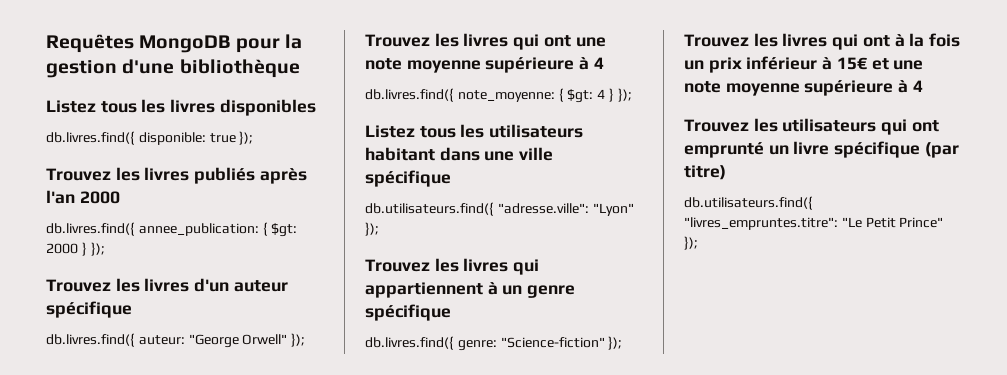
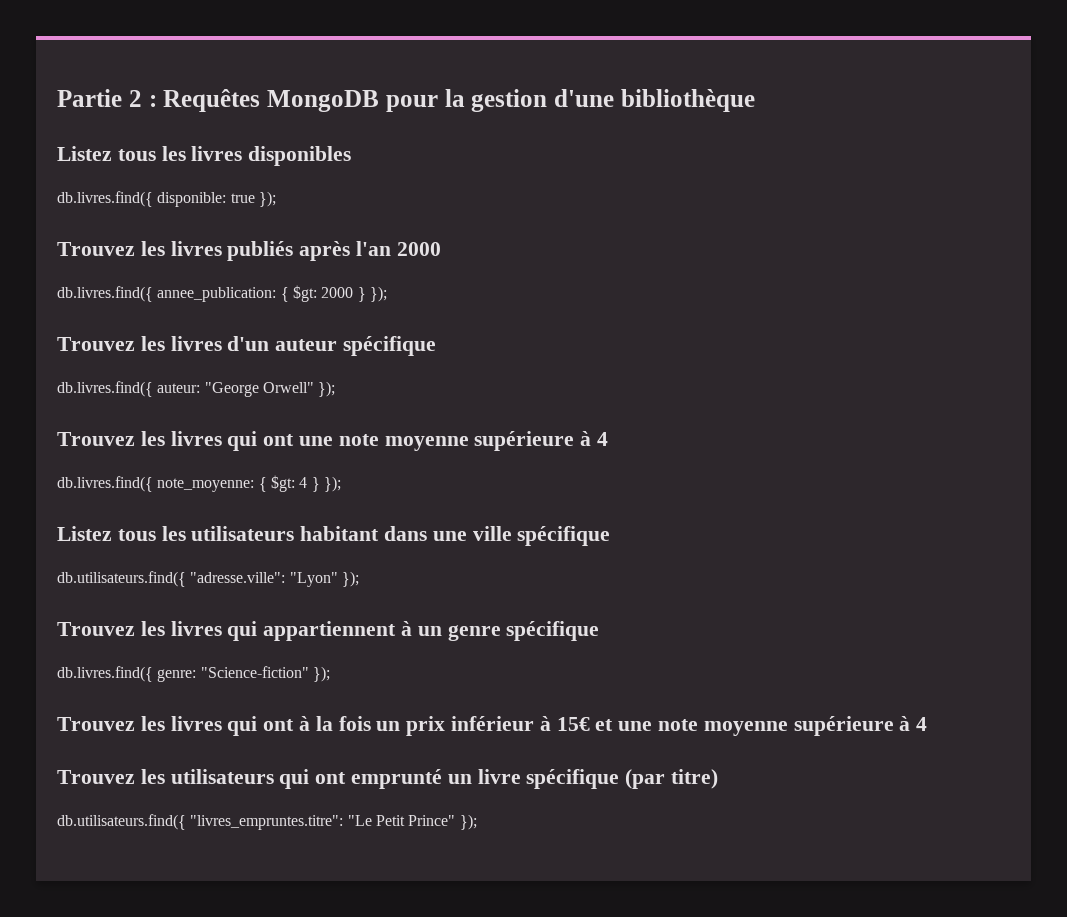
- Requêtes MongoDB pour la gestion d'une bibliothèque
+ Partie 2 : Requêtes MongoDB pour la gestion d'une bibliothèque

